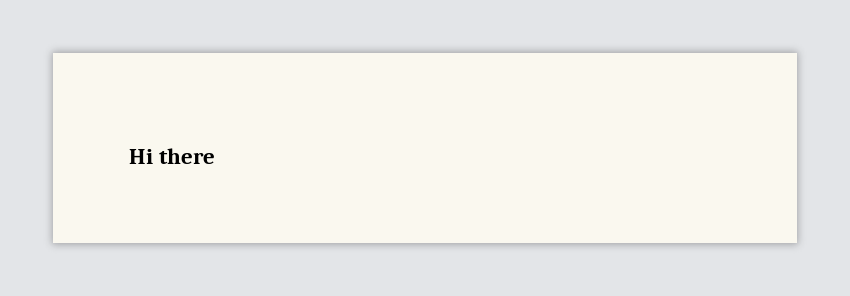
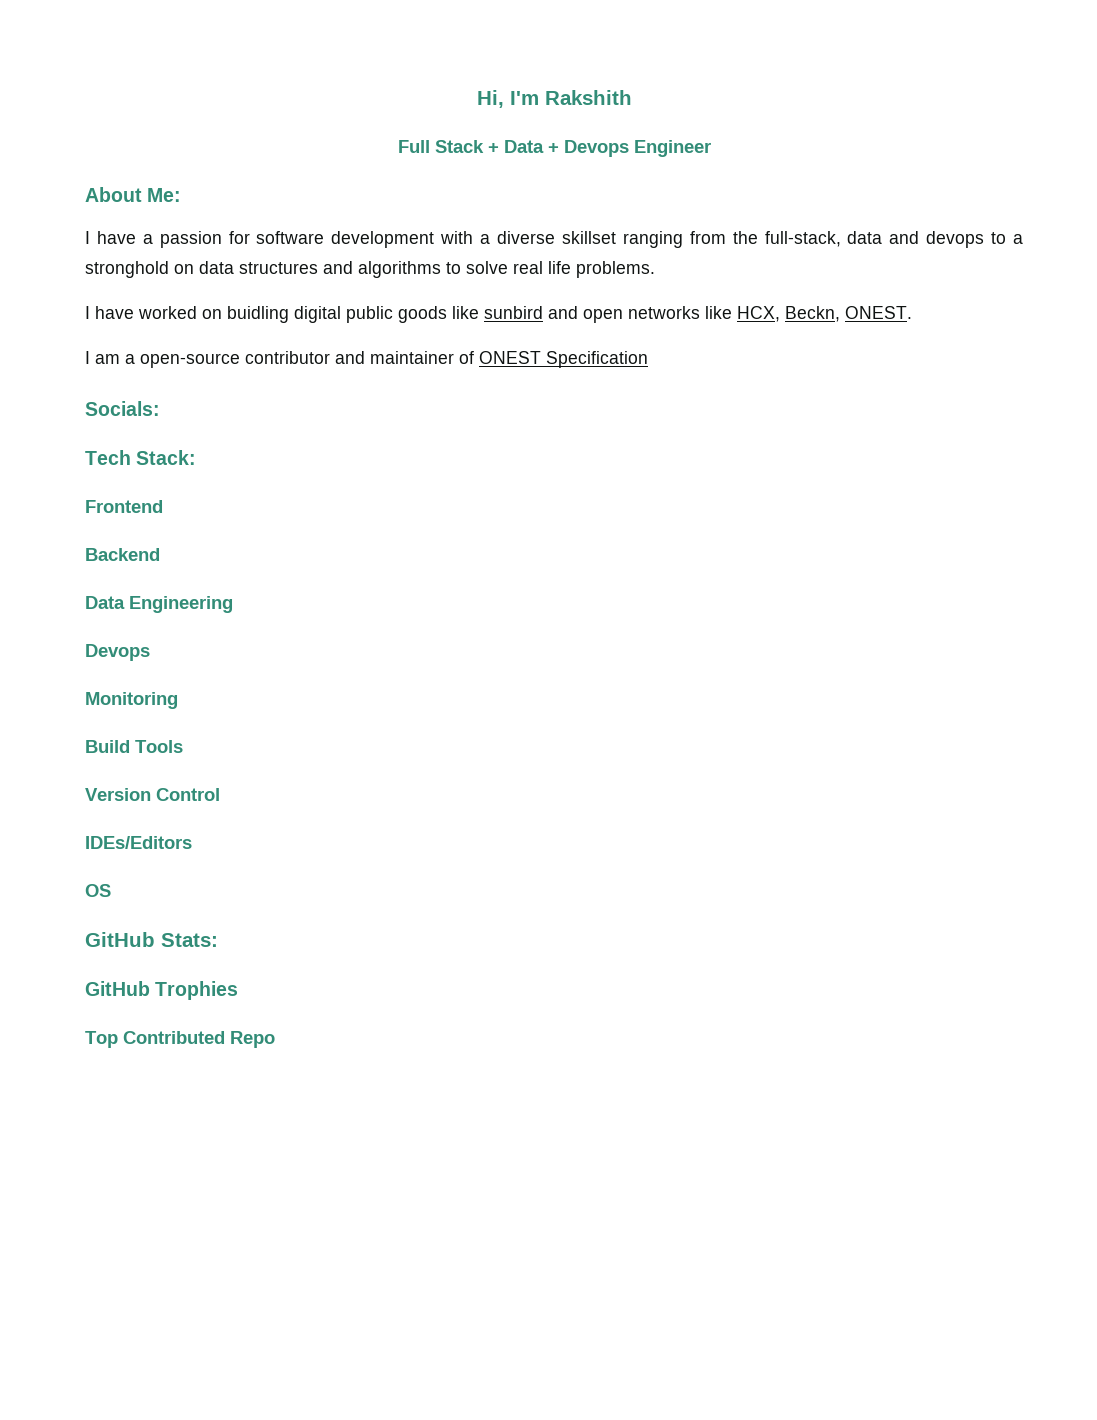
- Hi there
+ Hi, I'm Rakshith
+ Full Stack + Data + Devops Engineer
+ About Me:
+ I have a passion for software development with a diverse skillset ranging from the full-stack, data and devops to a stronghold on data structures and algorithms to solve real life problems.
+ I have worked on buidling digital public goods like sunbird and open networks like HCX, Beckn, ONEST.
+ I am a open-source contributor and maintainer of ONEST Specification
+ Socials:
+ Tech Stack:
+ Frontend
+ Backend
+ Data Engineering
+ Devops
+ Monitoring
+ Build Tools
+ Version Control
+ IDEs/Editors
+ OS
+ GitHub Stats:
+ GitHub Trophies
+ Top Contributed Repo

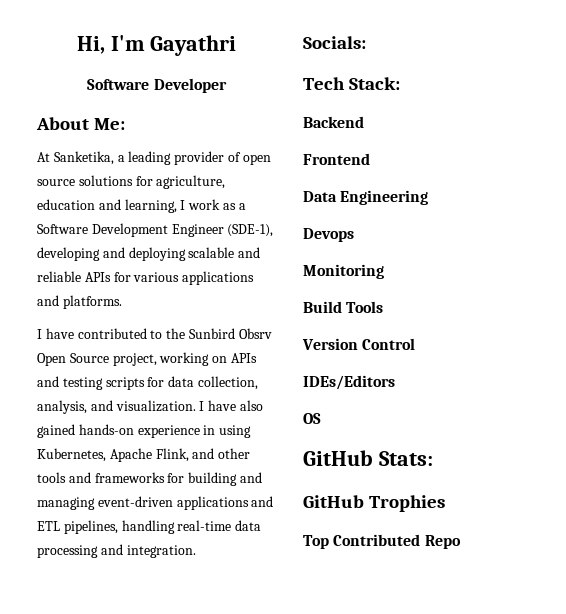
- Hi, I'm Rakshith
- Full Stack + Data + Devops Engineer
+ Hi, I'm Gayathri
+ Software Developer
  About Me:
- I have a passion for software development with a diverse skillset ranging from the full-stack, data and devops to a stronghold on data structures and algorithms to solve real life problems.
- I have worked on buidling digital public goods like sunbird and open networks like HCX, Beckn, ONEST.
- I am a open-source contributor and maintainer of ONEST Specification
+ At Sanketika, a leading provider of open source solutions for agriculture, education and learning, I work as a Software Development Engineer (SDE-1), developing and deploying scalable and reliable APIs for various applications and platforms.
+ I have contributed to the Sunbird Obsrv Open Source project, working on APIs and testing scripts for data collection, analysis, and visualization. I have also gained hands-on experience in using Kubernetes, Apache Flink, and other tools and frameworks for building and managing event-driven applications and ETL pipelines, handling real-time data processing and integration.
+ Backend
- Backend

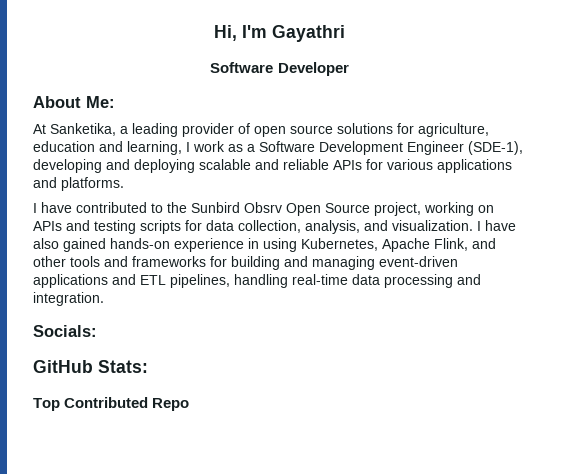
- Tech Stack:
- Backend
- Frontend
- Data Engineering
- Devops
- Monitoring
- Build Tools
- Version Control
- IDEs/Editors
- OS
- GitHub Trophies

